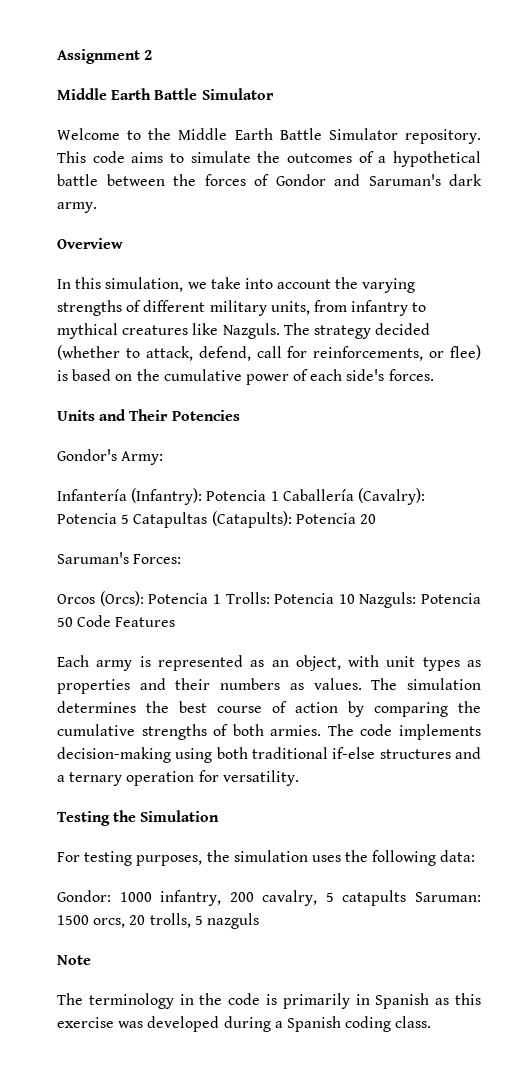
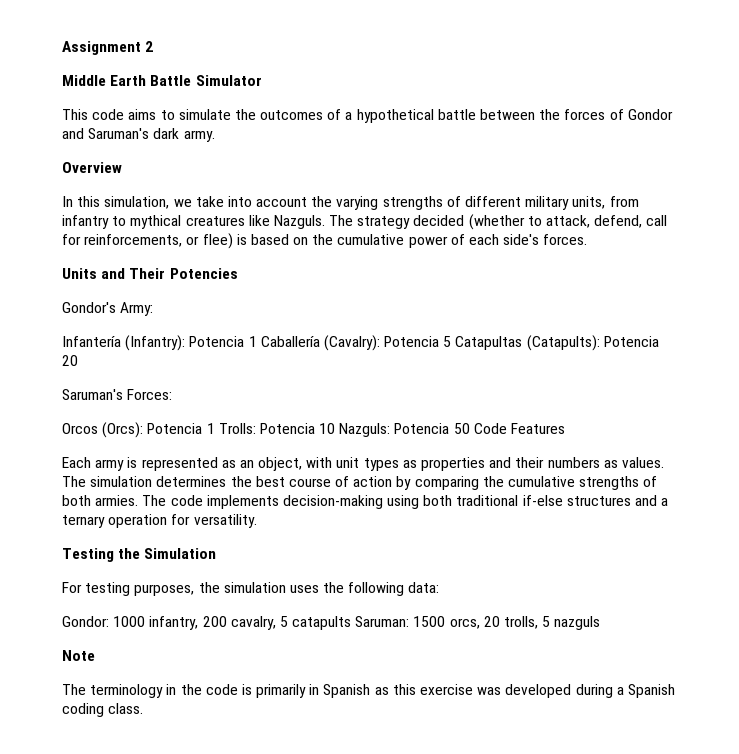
- Welcome to the Middle Earth Battle Simulator repository.

